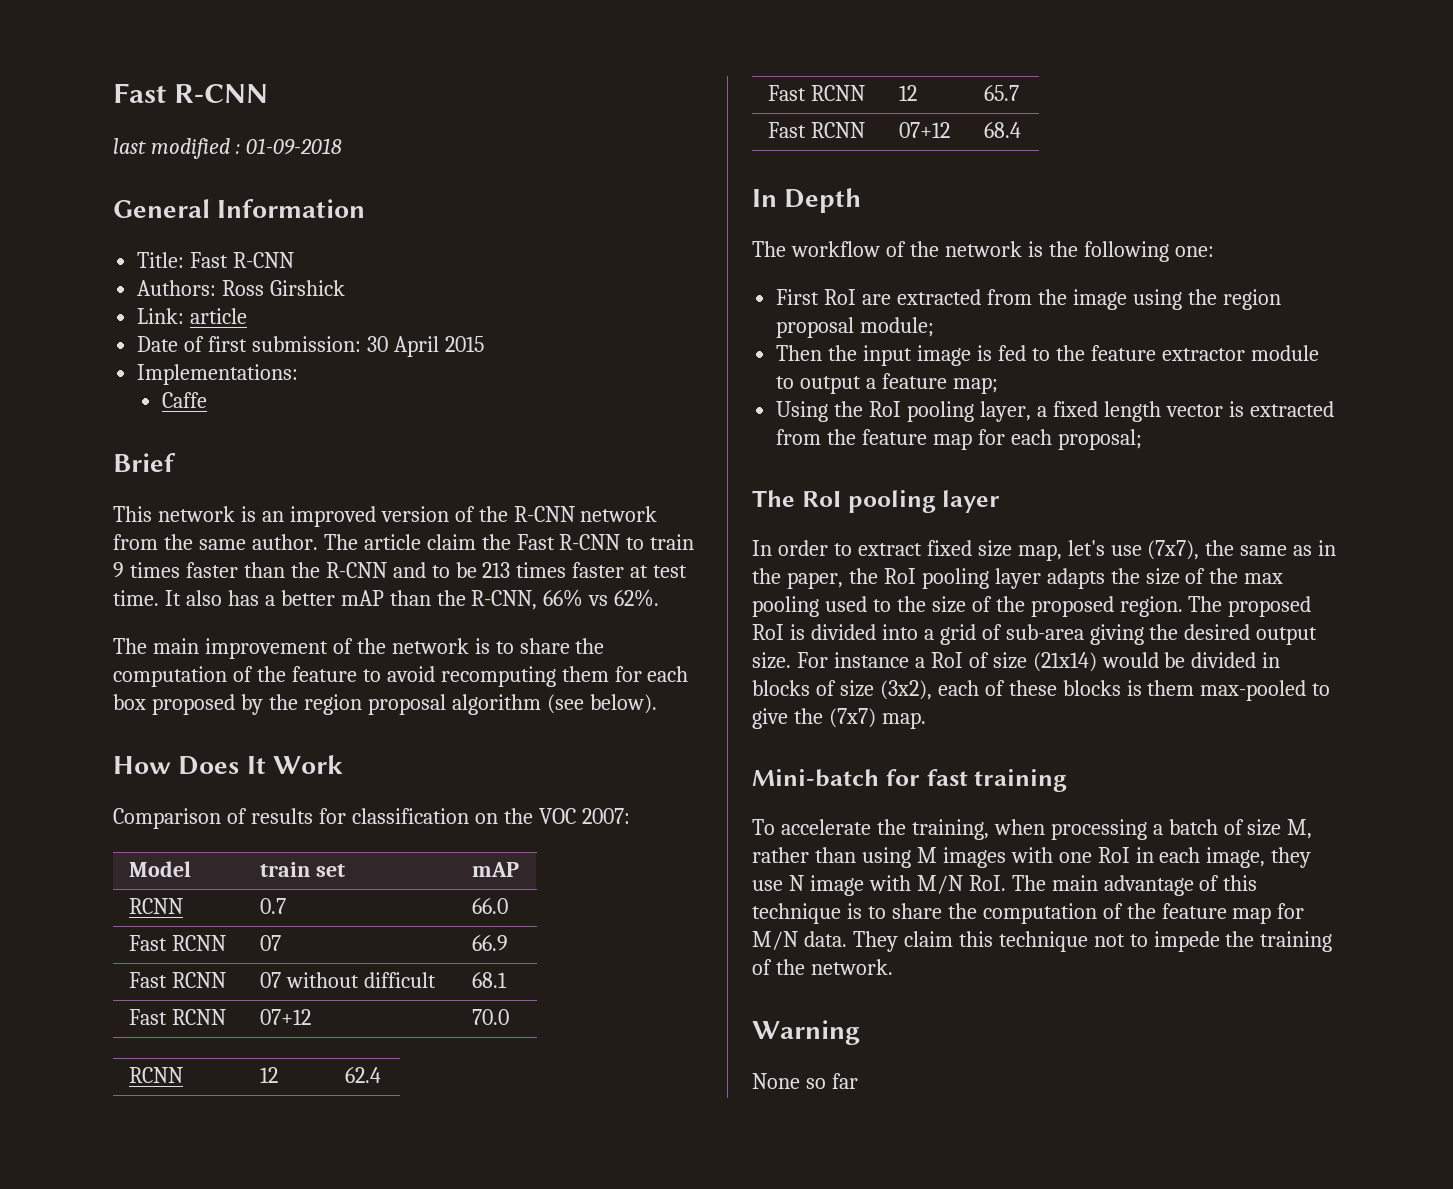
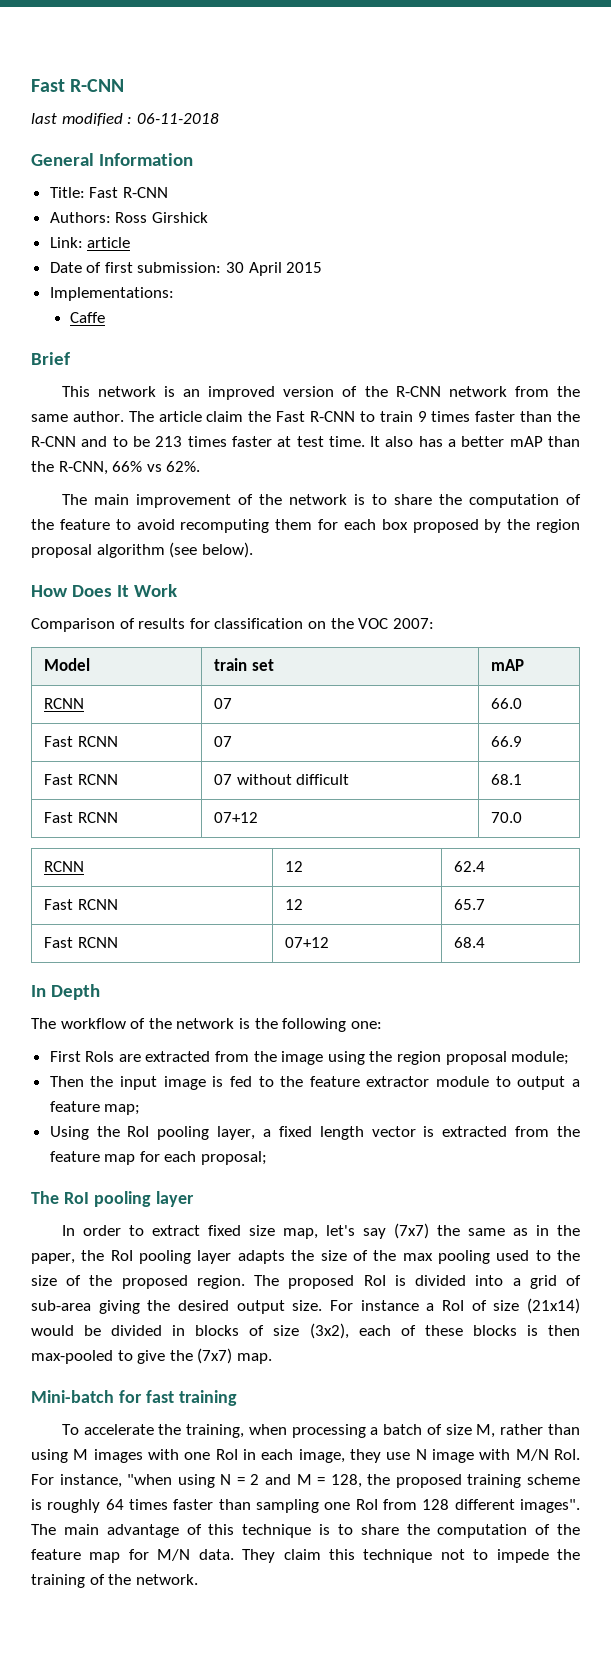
- last modified : 01-09-2018
+ last modified : 06-11-2018
- RCNN | 0.7 | 66.0
+ RCNN | 07 | 66.0
- First RoI are extracted from the image using the region proposal module;
+ First RoIs are extracted from the image using the region proposal module;
- In order to extract fixed size map, let's use (7x7), the same as in the paper, the RoI pooling layer adapts the size of the max pooling used to the size of the proposed region.
+ In order to extract fixed size map, let's say (7x7) the same as in the paper, the RoI pooling layer adapts the size of the max pooling used to the size of the proposed region.
- For instance a RoI of size (21x14) would be divided in blocks of size (3x2), each of these blocks is them max-pooled to give the (7x7) map.
+ For instance a RoI of size (21x14) would be divided in blocks of size (3x2), each of these blocks is then max-pooled to give the (7x7) map.
- To accelerate the training, when processing a batch of size M, rather than using M images with one RoI in each image, they use N image with M/N RoI. The main advantage of this technique is to share the computation of the feature map for M/N data.
+ To accelerate the training, when processing a batch of size M, rather than using M images with one RoI in each image, they use N image with M/N RoI. For instance, "when using N = 2 and M = 128, the proposed training scheme is roughly 64 times faster than sampling one RoI from 128 different images". The main advantage of this technique is to share the computation of the feature map for M/N data.
- Warning
- None so far

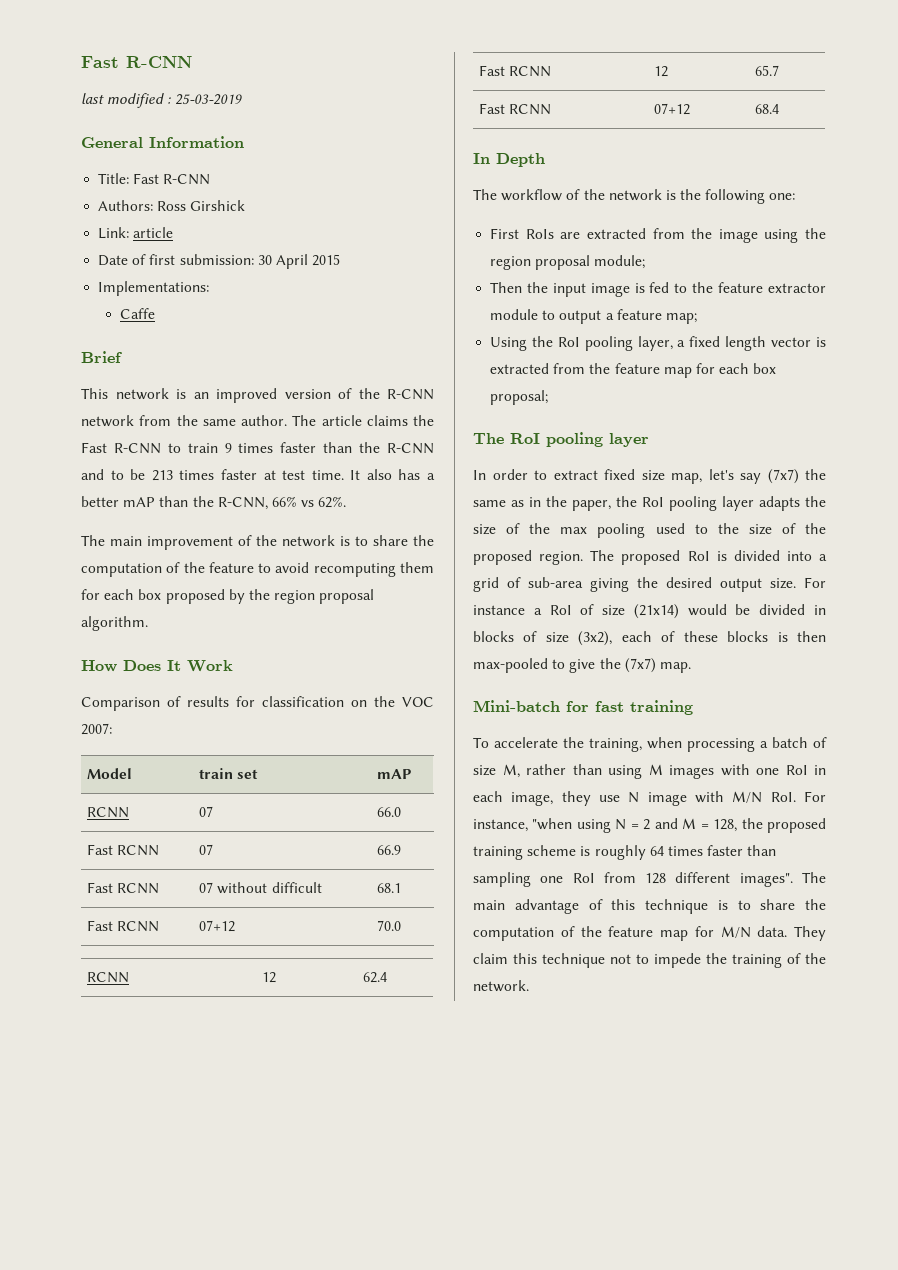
- last modified : 06-11-2018
+ last modified : 25-03-2019
- The article claim the Fast R-CNN to train 9 times faster than the R-CNN and to be 213 times faster at test time.
+ The article claims the Fast R-CNN to train 9 times faster than the R-CNN and to be 213 times faster at test time.
- The main improvement of the network is to share the computation of the feature to avoid recomputing them for each box proposed by the region proposal algorithm (see below).
+ The main improvement of the network is to share the computation of the feature to avoid recomputing them for each box proposed by the region proposal algorithm.
- Using the RoI pooling layer, a fixed length vector is extracted from the feature map for each proposal;
+ Using the RoI pooling layer, a fixed length vector is extracted from the feature map for each box proposal;

